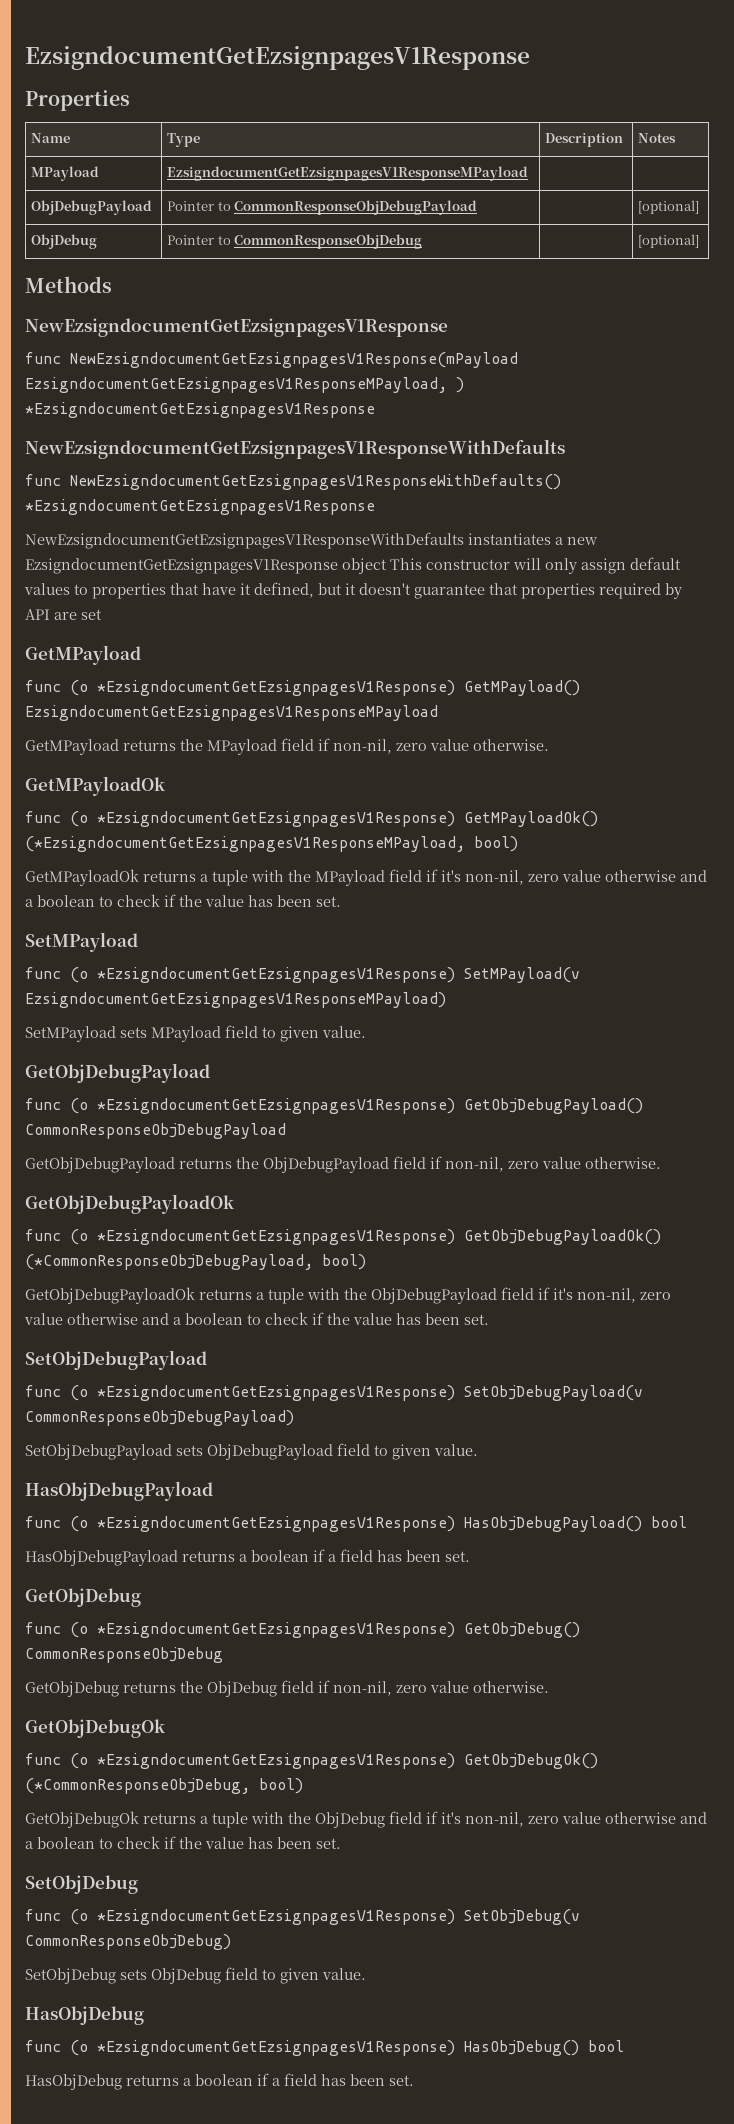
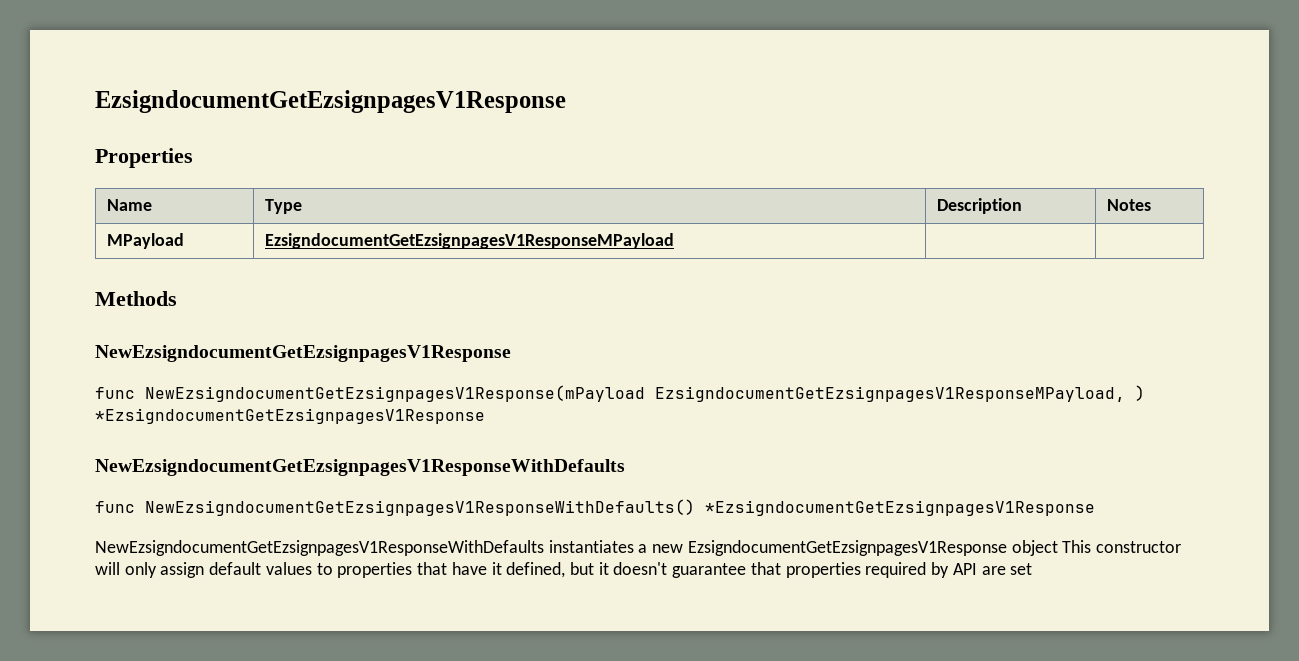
- ObjDebugPayload | Pointer to CommonResponseObjDebugPayload | | [optional]
- ObjDebug | Pointer to CommonResponseObjDebug | | [optional]
  NewEzsigndocumentGetEzsignpagesV1ResponseWithDefaults instantiates a new EzsigndocumentGetEzsignpagesV1Response object This constructor will only assign default values to properties that have it defined, but it doesn't guarantee that properties required by API are set
- GetMPayload
- func (o *EzsigndocumentGetEzsignpagesV1Response) GetMPayload() EzsigndocumentGetEzsignpagesV1ResponseMPayload
- GetMPayload returns the MPayload field if non-nil, zero value otherwise.
- GetMPayloadOk
- func (o *EzsigndocumentGetEzsignpagesV1Response) GetMPayloadOk() (*EzsigndocumentGetEzsignpagesV1ResponseMPayload, bool)
- GetMPayloadOk returns a tuple with the MPayload field if it's non-nil, zero value otherwise and a boolean to check if the value has been set.
- SetMPayload
- func (o *EzsigndocumentGetEzsignpagesV1Response) SetMPayload(v EzsigndocumentGetEzsignpagesV1ResponseMPayload)
- SetMPayload sets MPayload field to given value.
- GetObjDebugPayload
- func (o *EzsigndocumentGetEzsignpagesV1Response) GetObjDebugPayload() CommonResponseObjDebugPayload
- GetObjDebugPayload returns the ObjDebugPayload field if non-nil, zero value otherwise.
- GetObjDebugPayloadOk
- func (o *EzsigndocumentGetEzsignpagesV1Response) GetObjDebugPayloadOk() (*CommonResponseObjDebugPayload, bool)
- GetObjDebugPayloadOk returns a tuple with the ObjDebugPayload field if it's non-nil, zero value otherwise and a boolean to check if the value has been set.
- SetObjDebugPayload
- func (o *EzsigndocumentGetEzsignpagesV1Response) SetObjDebugPayload(v CommonResponseObjDebugPayload)
- SetObjDebugPayload sets ObjDebugPayload field to given value.
- HasObjDebugPayload
- func (o *EzsigndocumentGetEzsignpagesV1Response) HasObjDebugPayload() bool
- HasObjDebugPayload returns a boolean if a field has been set.
- GetObjDebug
- func (o *EzsigndocumentGetEzsignpagesV1Response) GetObjDebug() CommonResponseObjDebug
- GetObjDebug returns the ObjDebug field if non-nil, zero value otherwise.
- GetObjDebugOk
- func (o *EzsigndocumentGetEzsignpagesV1Response) GetObjDebugOk() (*CommonResponseObjDebug, bool)
- GetObjDebugOk returns a tuple with the ObjDebug field if it's non-nil, zero value otherwise and a boolean to check if the value has been set.
- SetObjDebug
- func (o *EzsigndocumentGetEzsignpagesV1Response) SetObjDebug(v CommonResponseObjDebug)
- SetObjDebug sets ObjDebug field to given value.
- HasObjDebug
- func (o *EzsigndocumentGetEzsignpagesV1Response) HasObjDebug() bool
- HasObjDebug returns a boolean if a field has been set.

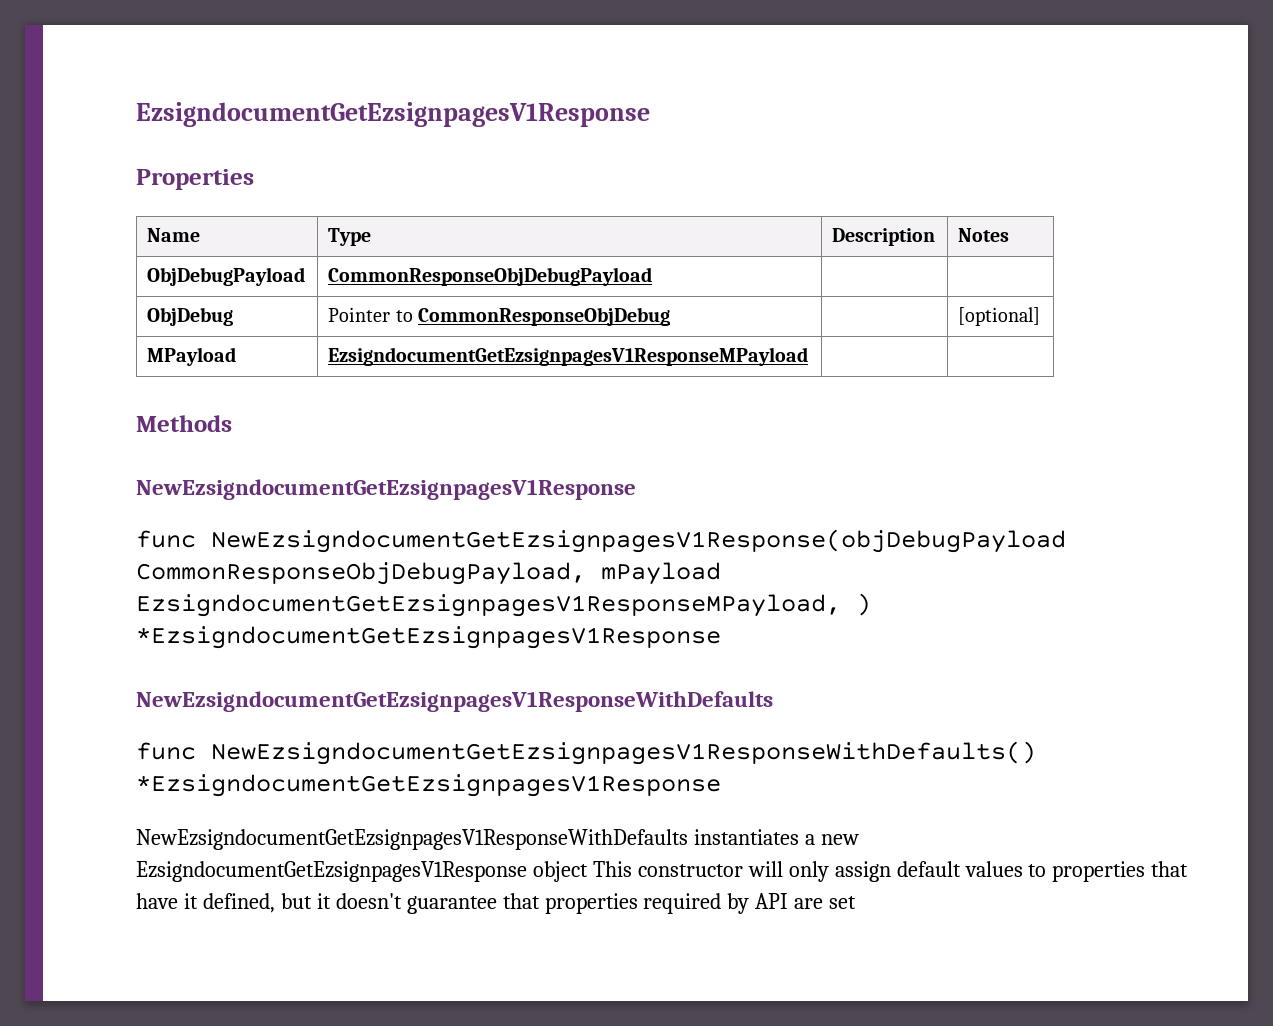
+ ObjDebugPayload | CommonResponseObjDebugPayload | |
+ ObjDebug | Pointer to CommonResponseObjDebug | | [optional]
- func NewEzsigndocumentGetEzsignpagesV1Response(mPayload EzsigndocumentGetEzsignpagesV1ResponseMPayload, ) *EzsigndocumentGetEzsignpagesV1Response
+ func NewEzsigndocumentGetEzsignpagesV1Response(objDebugPayload CommonResponseObjDebugPayload, mPayload EzsigndocumentGetEzsignpagesV1ResponseMPayload, ) *EzsigndocumentGetEzsignpagesV1Response

